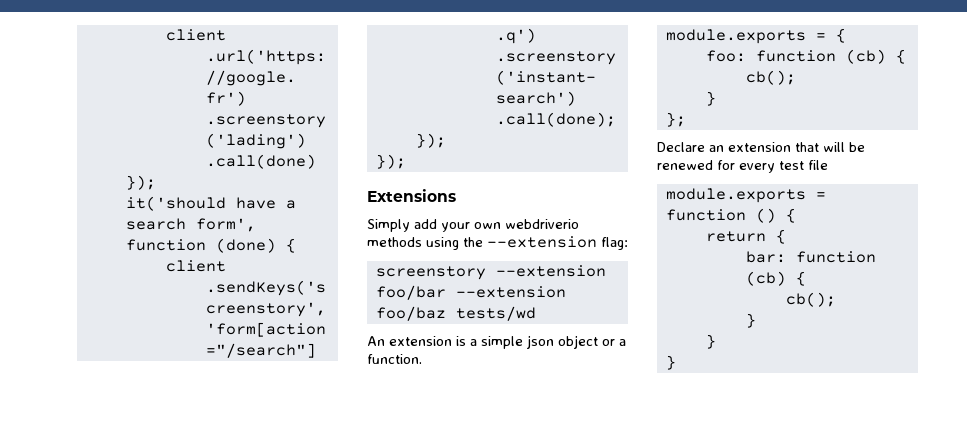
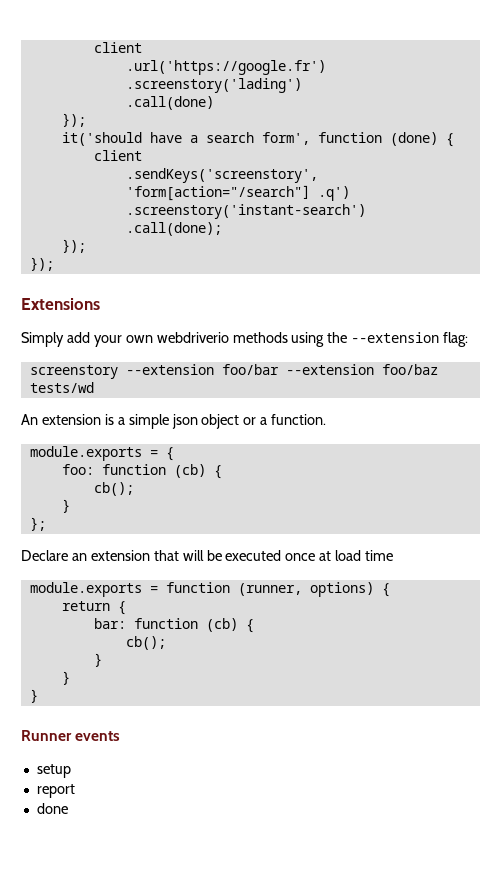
- Declare an extension that will be renewed for every test file
+ Declare an extension that will be executed once at load time
- module.exports = function () {
+ module.exports = function (runner, options) {
+ Runner events
+ setup
+ report
+ done

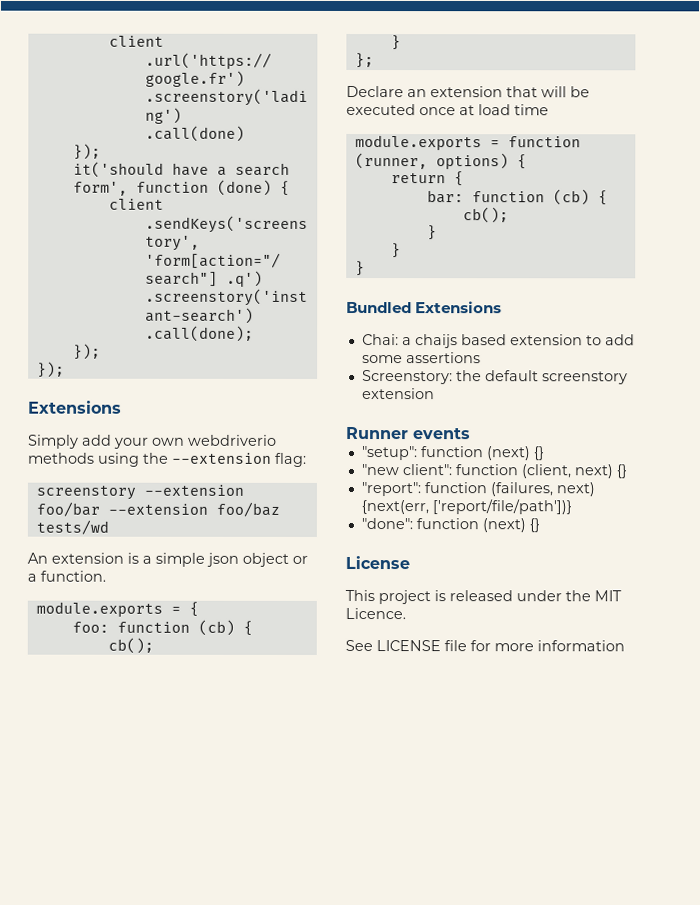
+ Bundled Extensions
+ Chai: a chaijs based extension to add some assertions
+ Screenstory: the default screenstory extension
  Runner events
- setup
- report
- done
+ "setup": function (next) {}
+ "new client": function (client, next) {}
+ "report": function (failures, next) {next(err, ['report/file/path'])}
+ "done": function (next) {}
+ License
+ This project is released under the MIT Licence.
+ See LICENSE file for more information

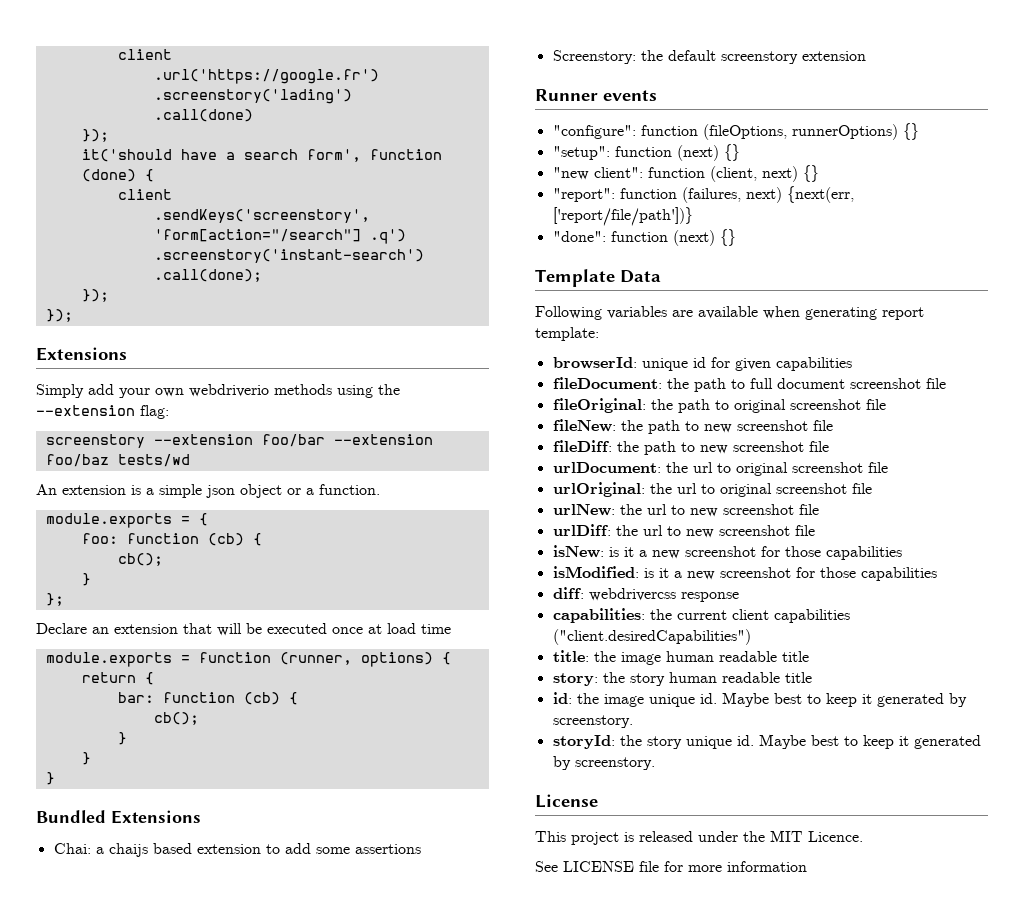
+ "configure": function (fileOptions, runnerOptions) {}
+ Template Data
+ Following variables are available when generating report template:
+ browserId: unique id for given capabilities
+ fileDocument: the path to full document screenshot file
+ fileOriginal: the path to original screenshot file
+ fileNew: the path to new screenshot file
+ fileDiff: the path to new screenshot file
+ urlDocument: the url to original screenshot file
+ urlOriginal: the url to original screenshot file
+ urlNew: the url to new screenshot file
+ urlDiff: the url to new screenshot file
+ isNew: is it a new screenshot for those capabilities
+ isModified: is it a new screenshot for those capabilities
+ diff: webdrivercss response
+ capabilities: the current client capabilities ("client.desiredCapabilities")
+ title: the image human readable title
+ story: the story human readable title
+ id: the image unique id. Maybe best to keep it generated by screenstory.
+ storyId: the story unique id. Maybe best to keep it generated by screenstory.

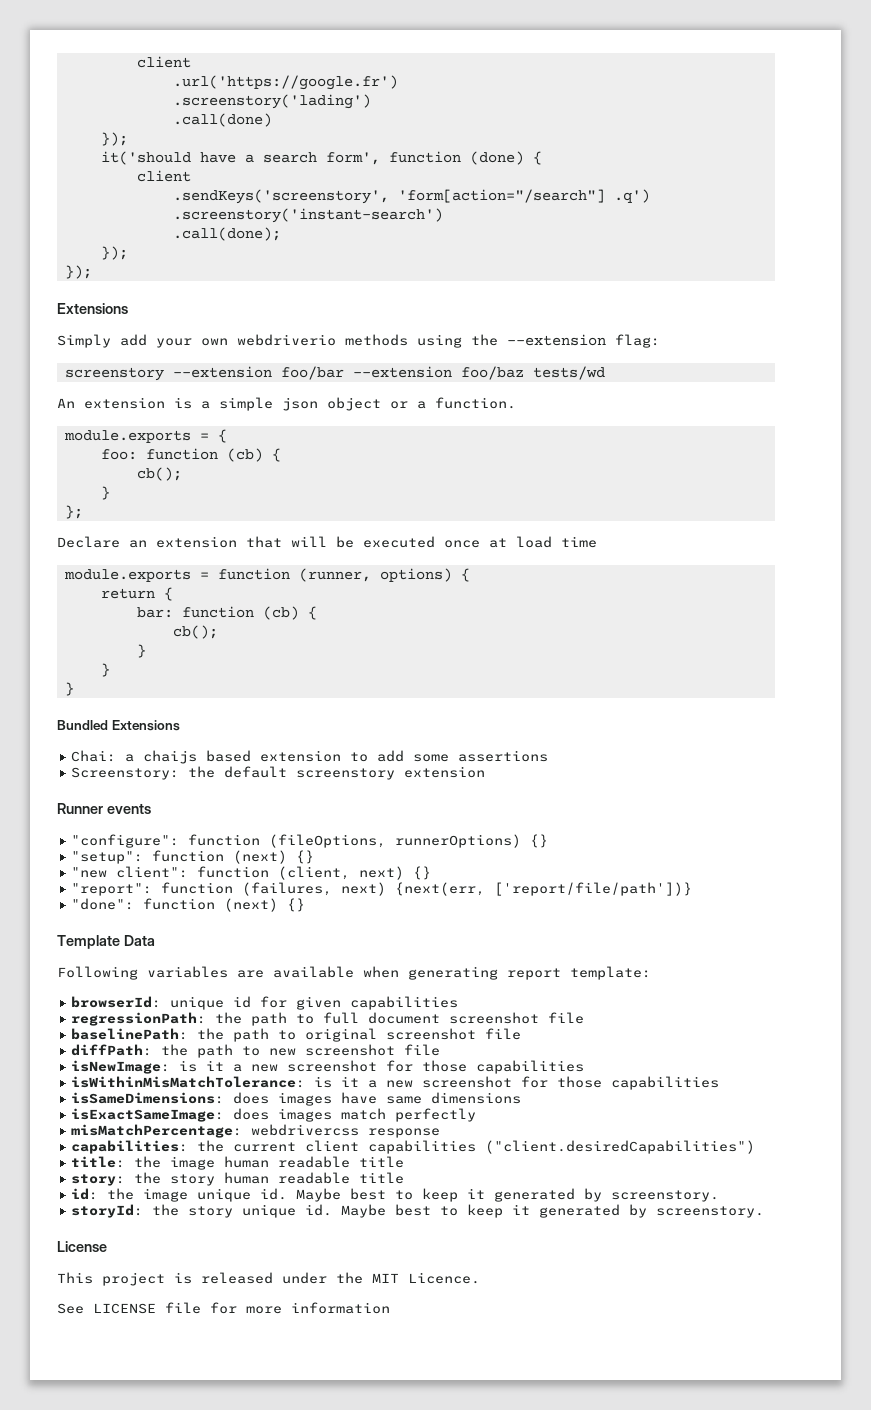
- fileDocument: the path to full document screenshot file
+ regressionPath: the path to full document screenshot file
- fileOriginal: the path to original screenshot file
+ baselinePath: the path to original screenshot file
- fileNew: the path to new screenshot file
- fileDiff: the path to new screenshot file
- urlDocument: the url to original screenshot file
- urlOriginal: the url to original screenshot file
- urlNew: the url to new screenshot file
- urlDiff: the url to new screenshot file
- isNew: is it a new screenshot for those capabilities
- isModified: is it a new screenshot for those capabilities
- diff: webdrivercss response
+ diffPath: the path to new screenshot file
+ isNewImage: is it a new screenshot for those capabilities
+ isWithinMisMatchTolerance: is it a new screenshot for those capabilities
+ isSameDimensions: does images have same dimensions
+ isExactSameImage: does images match perfectly
+ misMatchPercentage: webdrivercss response

